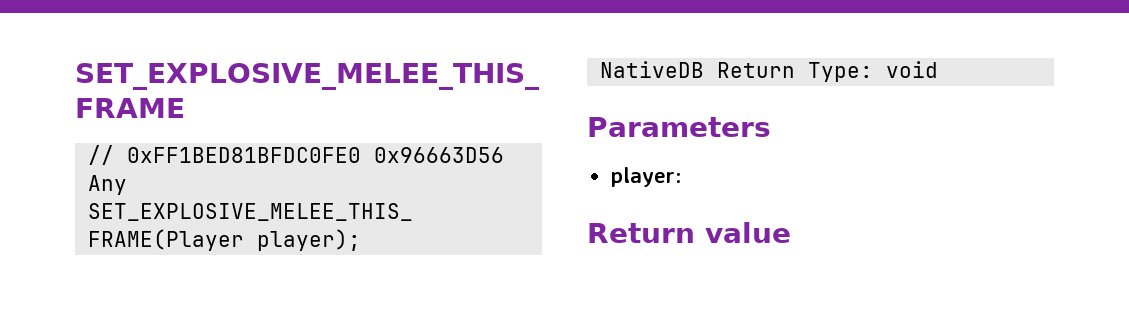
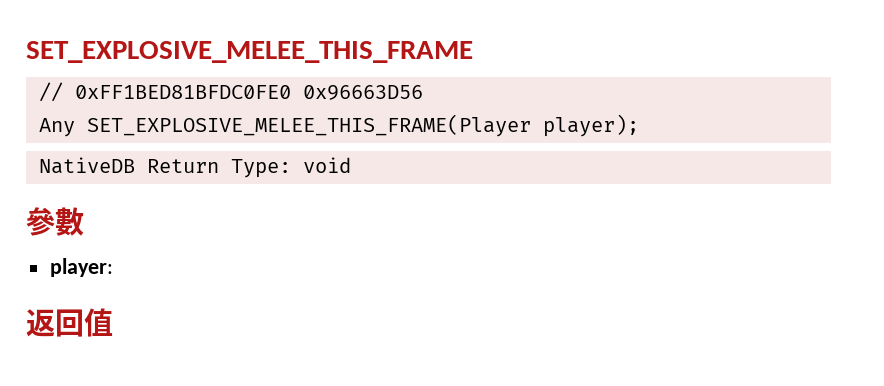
- Parameters
+ 參數
- Return value
+ 返回值

